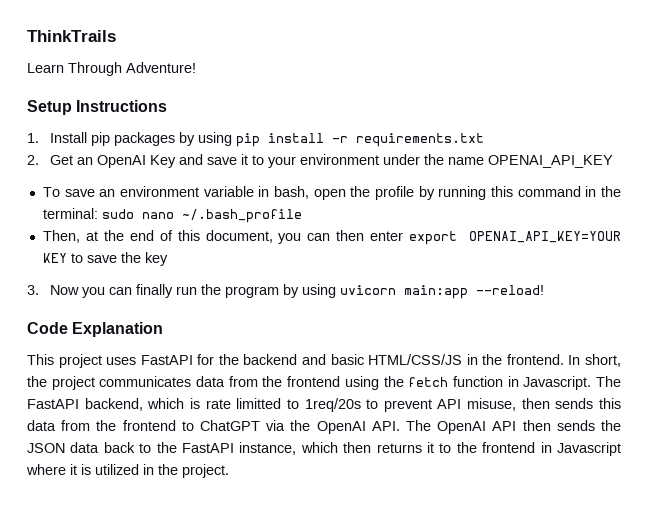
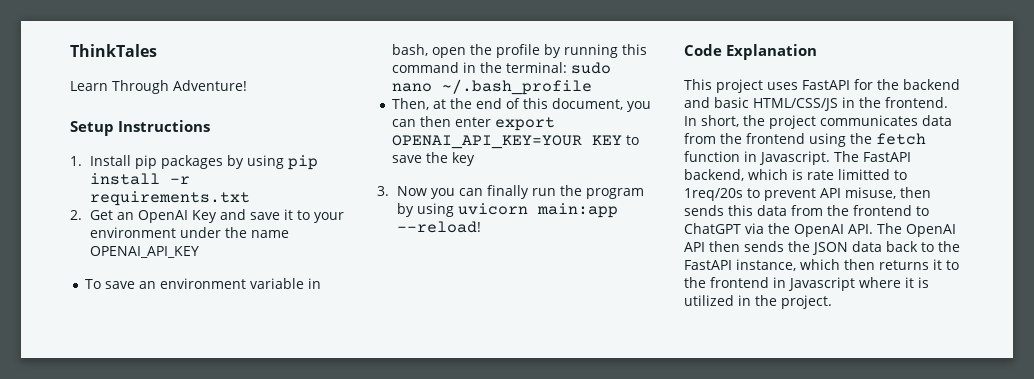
- ThinkTrails
+ ThinkTales

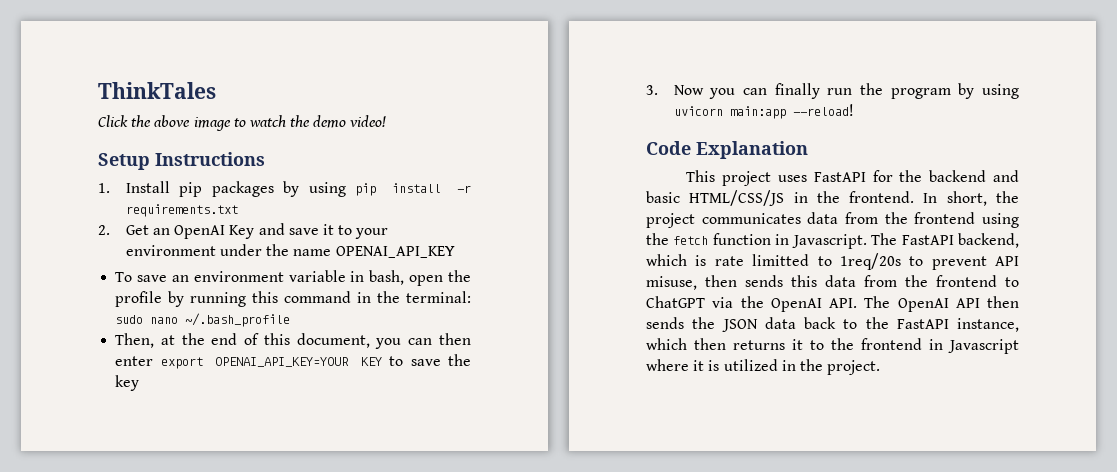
- Learn Through Adventure!
+ Click the above image to watch the demo video!

